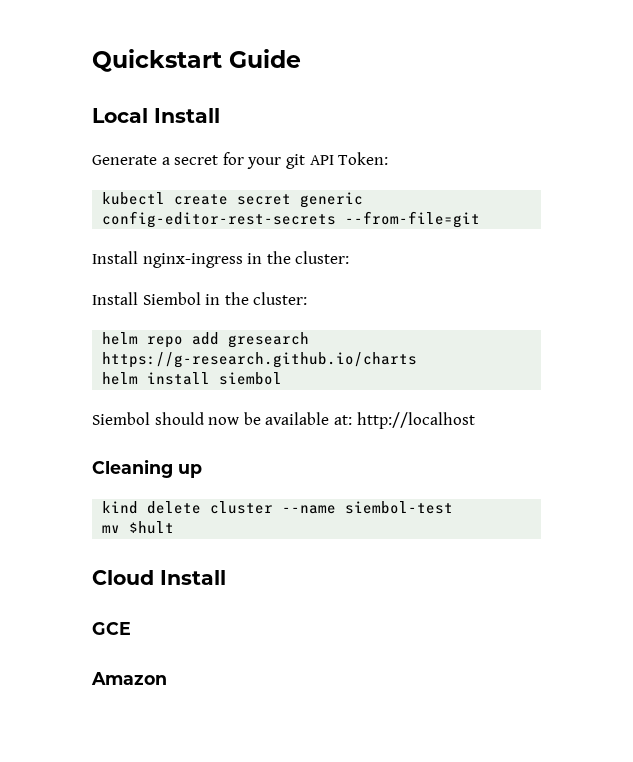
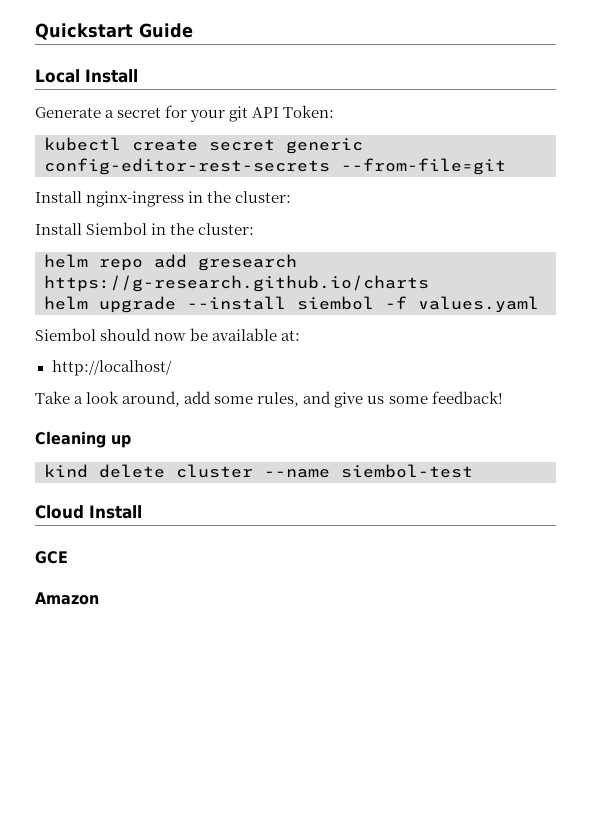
- helm install siembol
+ helm upgrade --install siembol -f values.yaml
- Siembol should now be available at: http://localhost
+ Siembol should now be available at:
+ http://localhost/
+ Take a look around, add some rules, and give us some feedback!
- mv $hult

